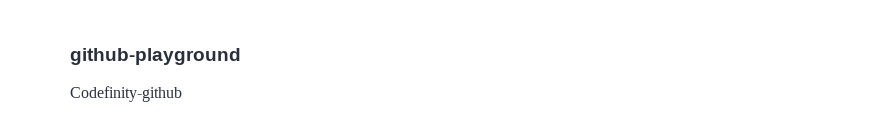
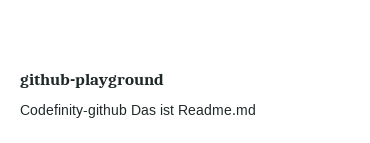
- Codefinity-github
+ Codefinity-github Das ist Readme.md

